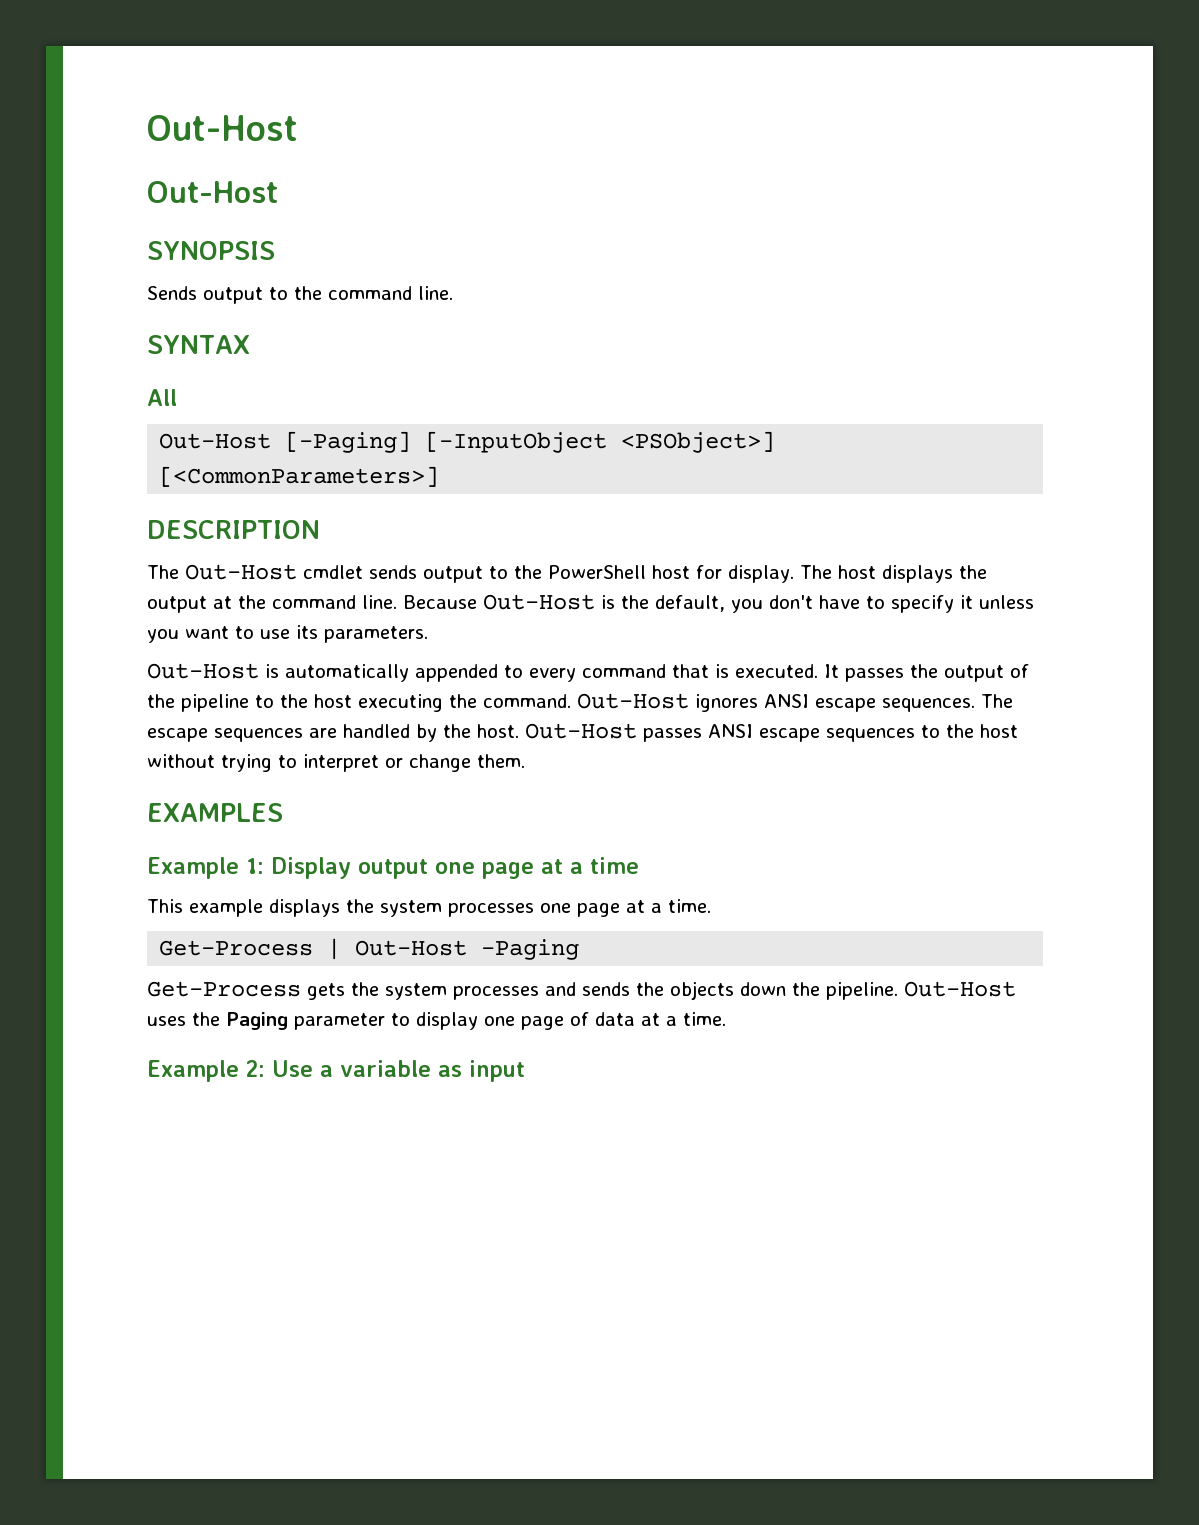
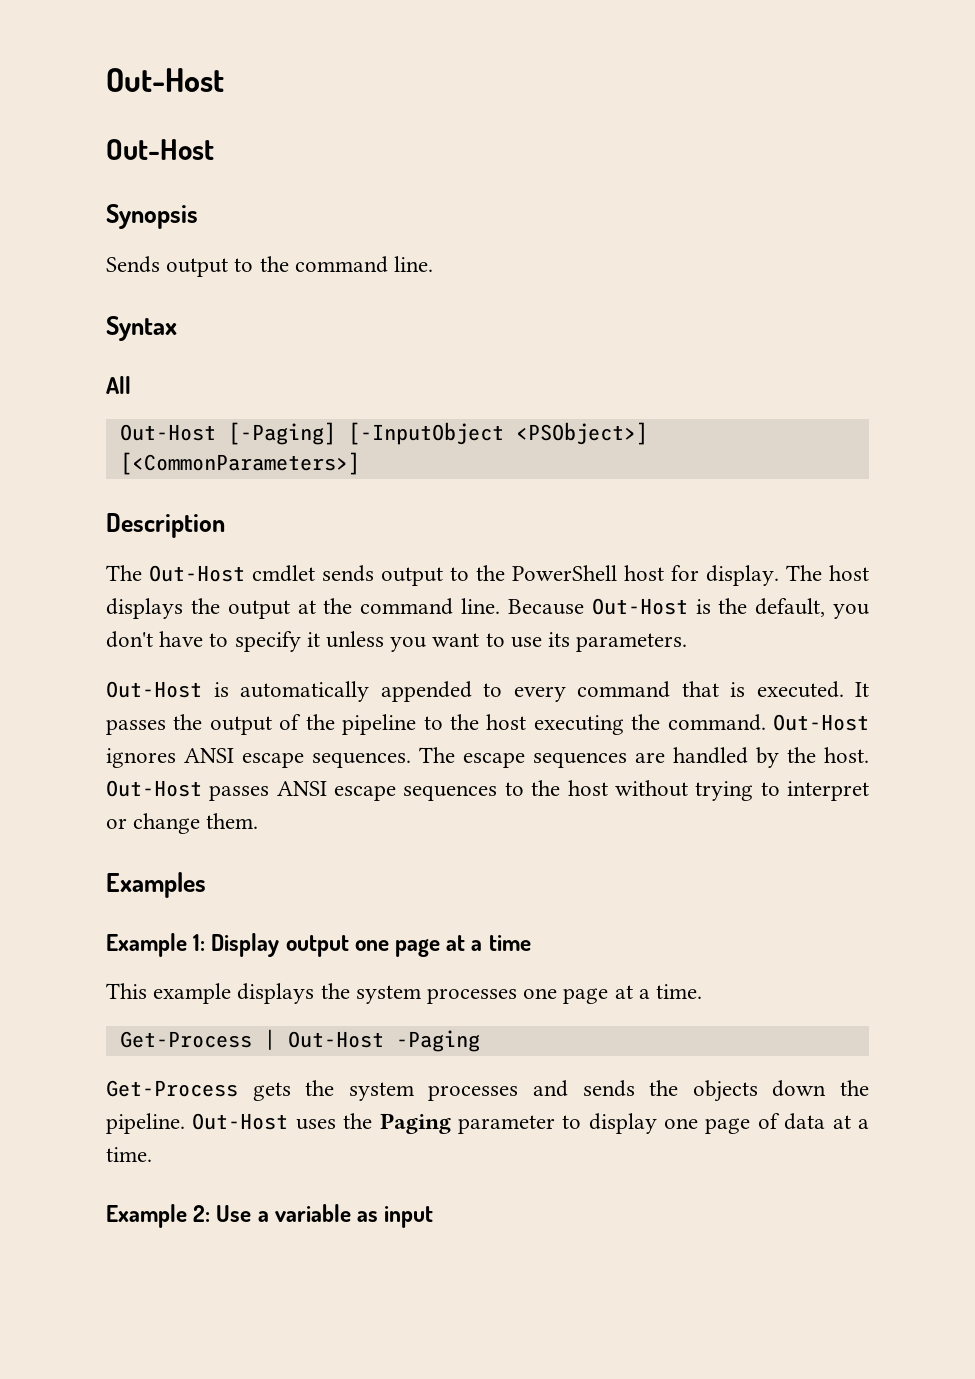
- SYNOPSIS
+ Synopsis
- SYNTAX
+ Syntax
- DESCRIPTION
+ Description
- EXAMPLES
+ Examples

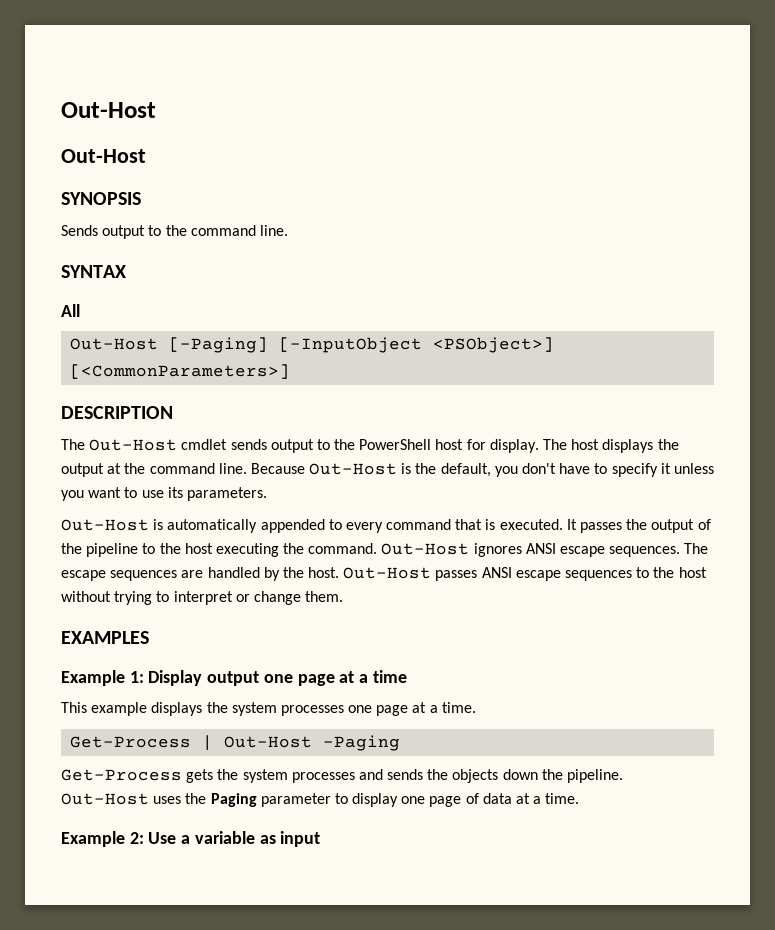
- Synopsis
+ SYNOPSIS
- Syntax
+ SYNTAX
- Description
+ DESCRIPTION
- Examples
+ EXAMPLES

